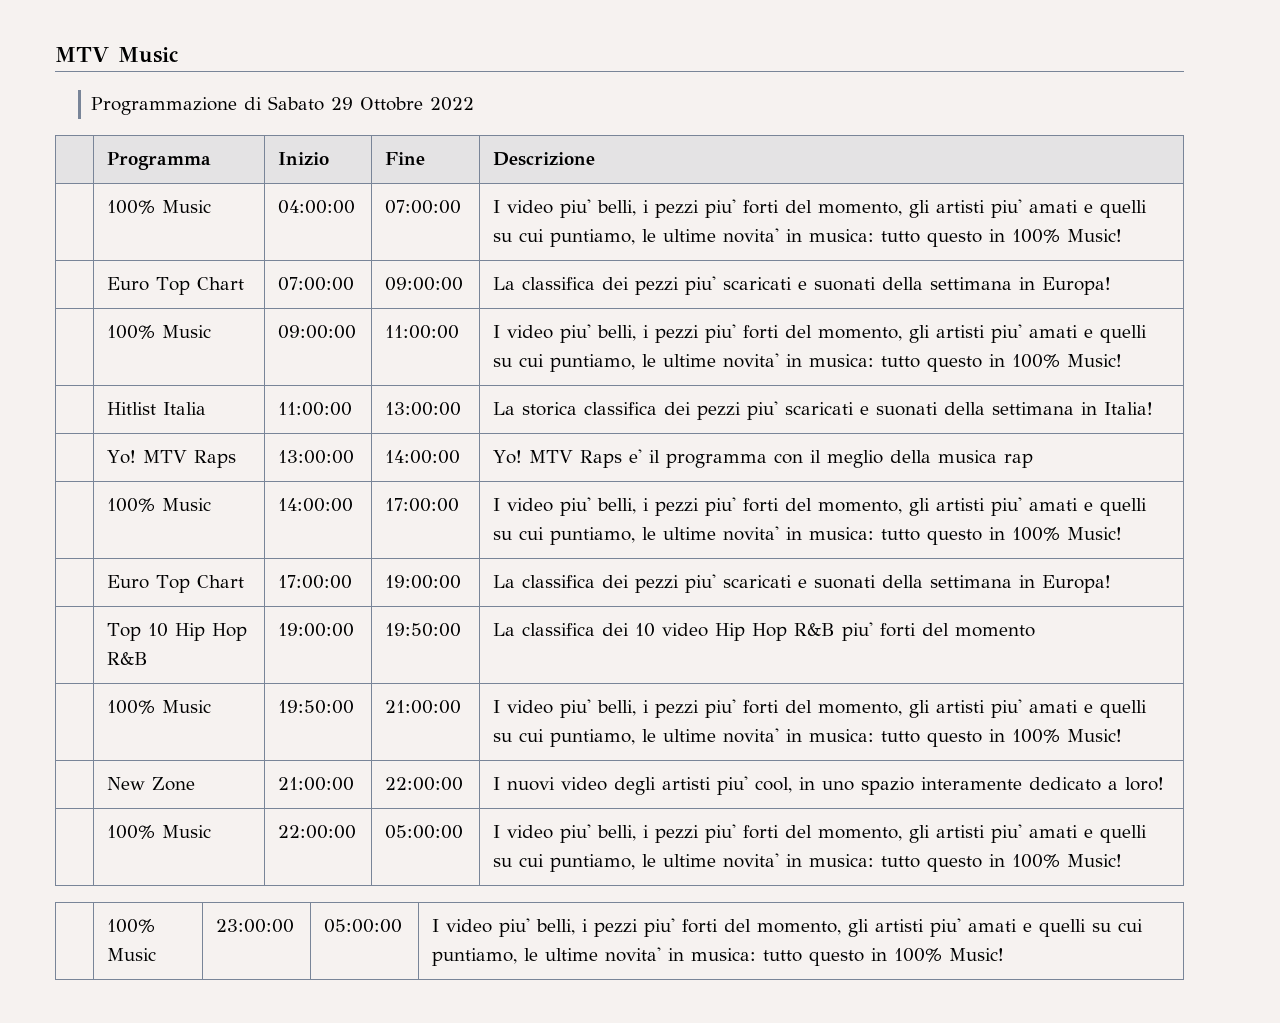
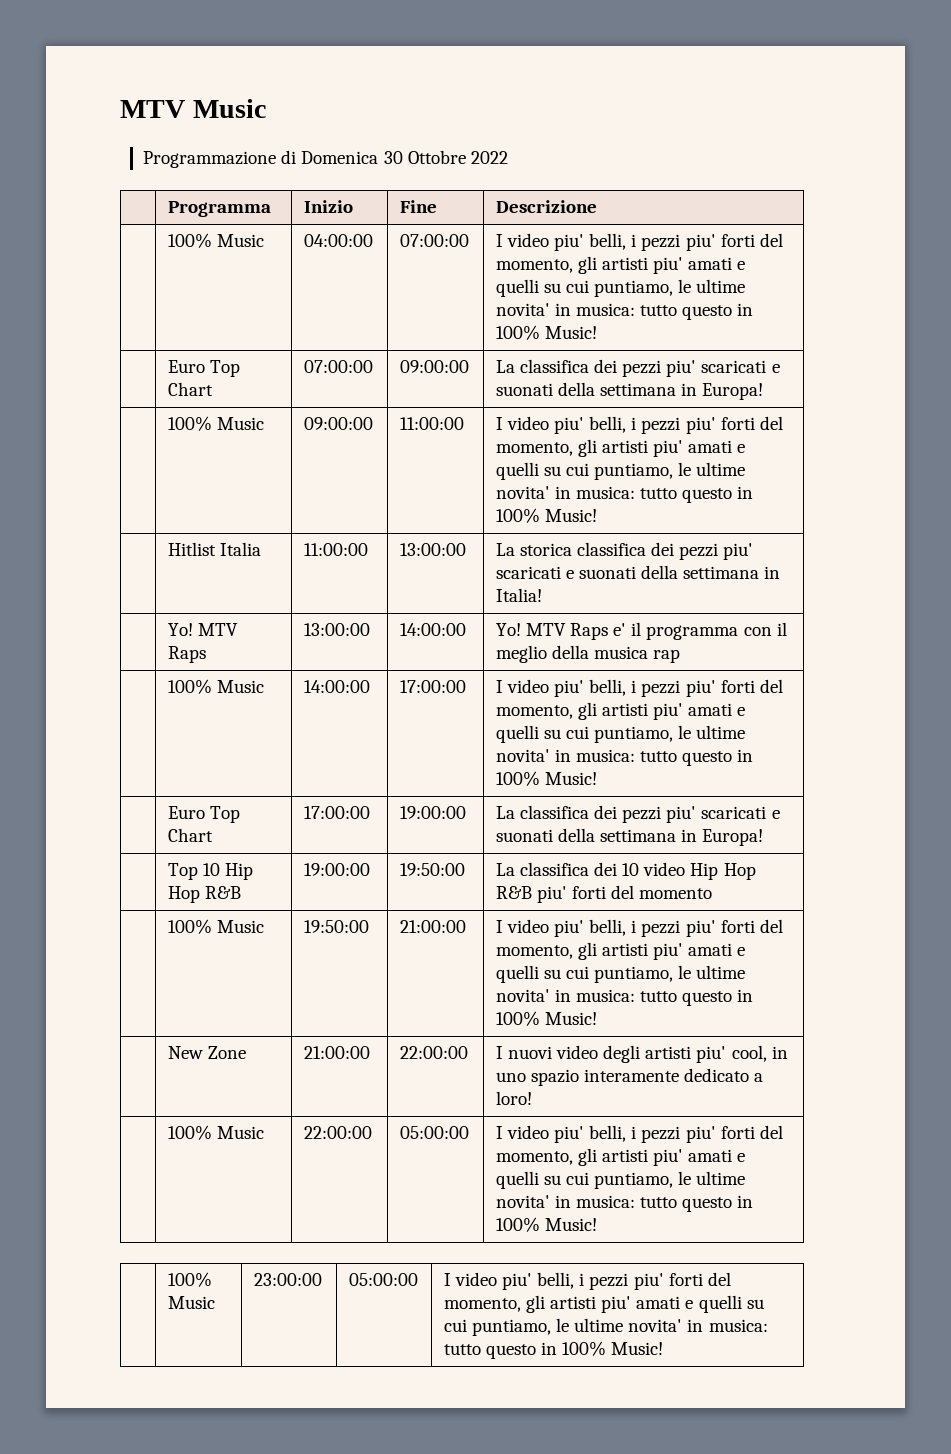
- Programmazione di Sabato 29 Ottobre 2022
+ Programmazione di Domenica 30 Ottobre 2022

